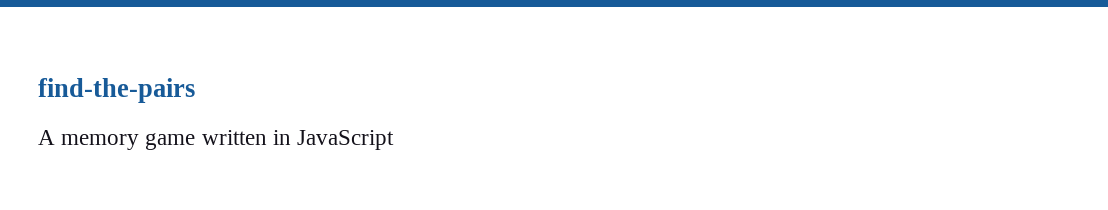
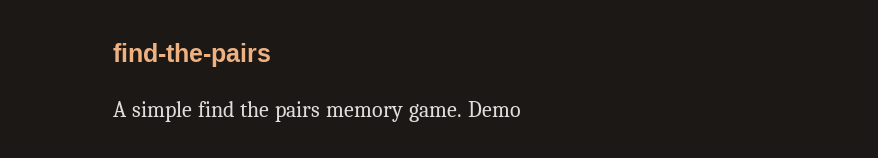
- A memory game written in JavaScript
+ A simple find the pairs memory game. Demo

